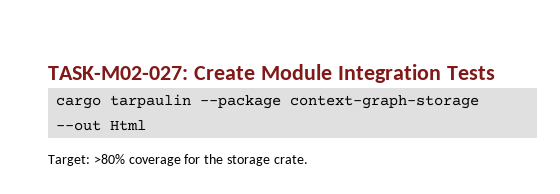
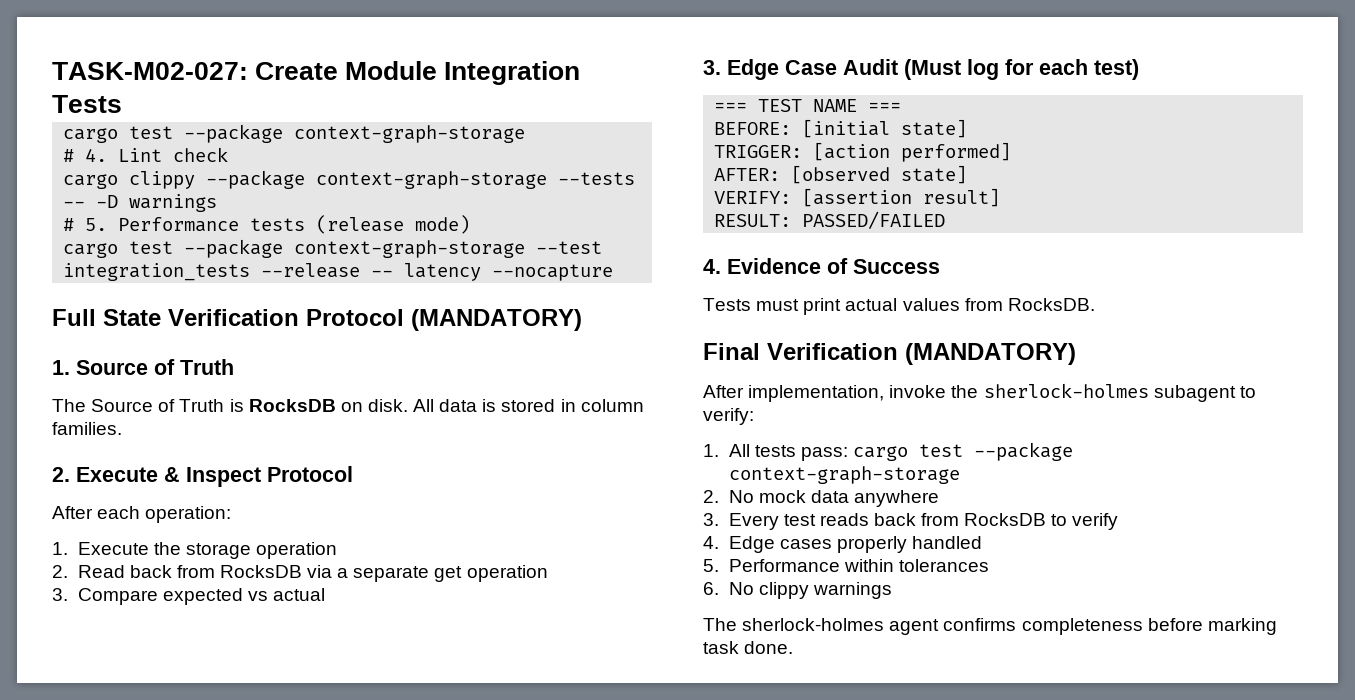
  TASK-M02-027: Create Module Integration Tests
- cargo tarpaulin --package context-graph-storage --out Html
- Target: >80% coverage for the storage crate.
+ cargo test --package context-graph-storage
+ # 4. Lint check
+ cargo clippy --package context-graph-storage --tests -- -D warnings
+ # 5. Performance tests (release mode)
+ cargo test --package context-graph-storage --test integration_tests --release -- latency --nocapture
+ Full State Verification Protocol (MANDATORY)
+ 1. Source of Truth
+ The Source of Truth is RocksDB on disk. All data is stored in column families.
+ 2. Execute & Inspect Protocol
+ After each operation:
+ 1. Execute the storage operation
+ 2. Read back from RocksDB via a separate get operation
+ 3. Compare expected vs actual
+ 3. Edge Case Audit (Must log for each test)
+ === TEST NAME ===
+ BEFORE: [initial state]
+ TRIGGER: [action performed]
+ AFTER: [observed state]
+ VERIFY: [assertion result]
+ RESULT: PASSED/FAILED
+ 4. Evidence of Success
+ Tests must print actual values from RocksDB.
+ Final Verification (MANDATORY)
+ After implementation, invoke the sherlock-holmes subagent to verify:
+ 1. All tests pass: cargo test --package context-graph-storage
+ 2. No mock data anywhere
+ 3. Every test reads back from RocksDB to verify
+ 4. Edge cases properly handled
+ 5. Performance within tolerances
+ 6. No clippy warnings
+ The sherlock-holmes agent confirms completeness before marking task done.

